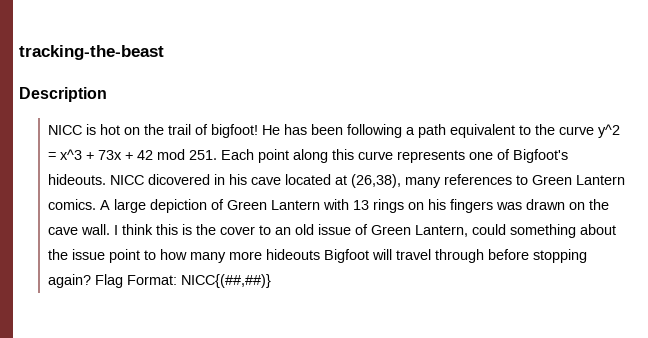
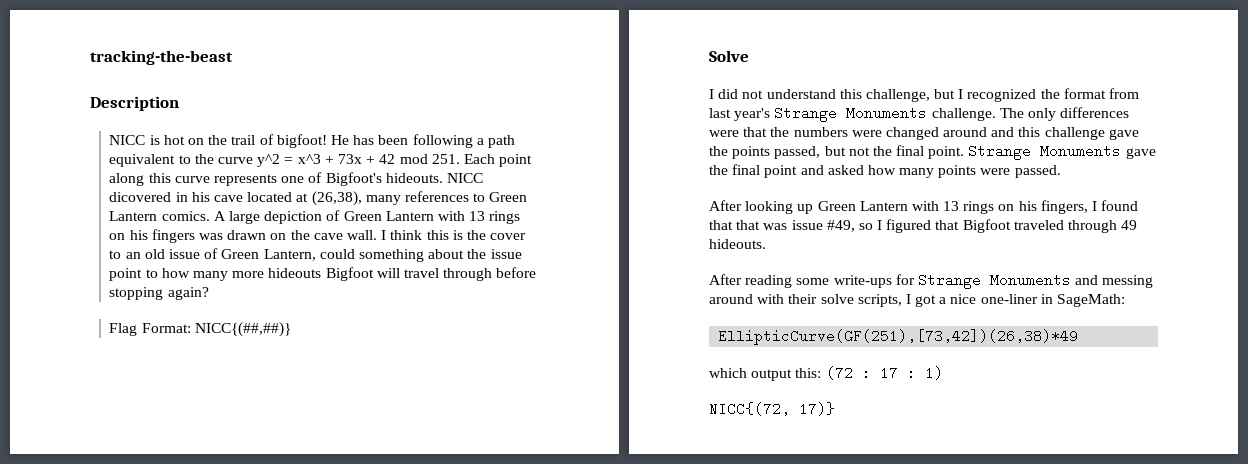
- I think this is the cover to an old issue of Green Lantern, could something about the issue point to how many more hideouts Bigfoot will travel through before stopping again? Flag Format: NICC{(##,##)}
+ I think this is the cover to an old issue of Green Lantern, could something about the issue point to how many more hideouts Bigfoot will travel through before stopping again?
+ Flag Format: NICC{(##,##)}
+ Solve
+ I did not understand this challenge, but I recognized the format from last year's Strange Monuments challenge. The only differences were that the numbers were changed around and this challenge gave the points passed, but not the final point. Strange Monuments gave the final point and asked how many points were passed.
+ After looking up Green Lantern with 13 rings on his fingers, I found that that was issue #49, so I figured that Bigfoot traveled through 49 hideouts.
+ After reading some write-ups for Strange Monuments and messing around with their solve scripts, I got a nice one-liner in SageMath:
+ EllipticCurve(GF(251),[73,42])(26,38)*49
+ which output this: (72 : 17 : 1)
+ NICC{(72, 17)}

